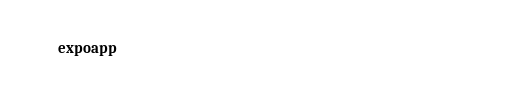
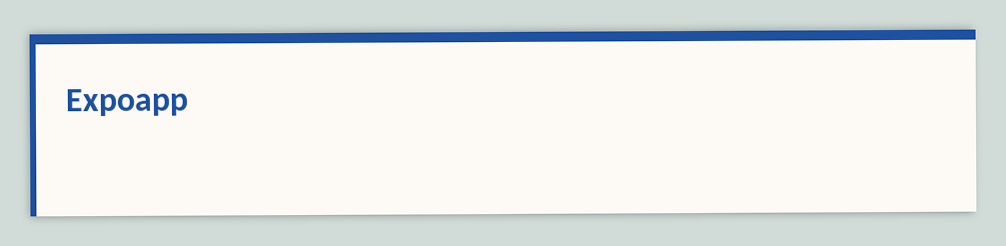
- expoapp
+ Expoapp

